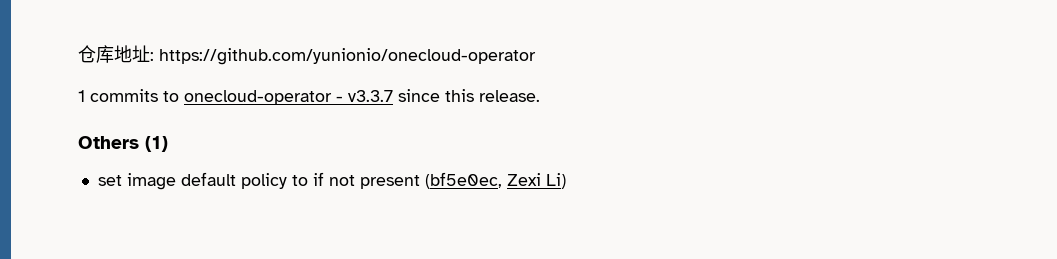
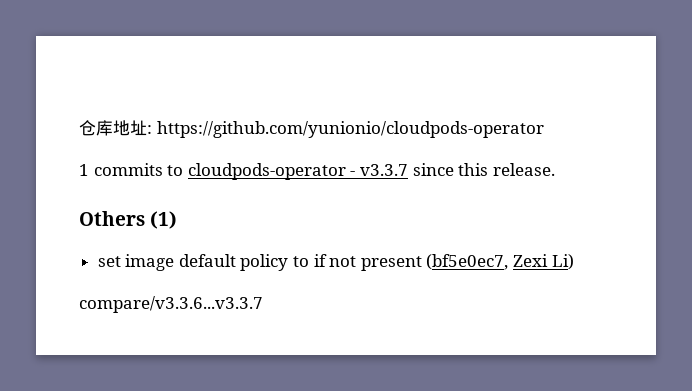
- 仓库地址: https://github.com/yunionio/onecloud-operator
+ 仓库地址: https://github.com/yunionio/cloudpods-operator
- 1 commits to onecloud-operator - v3.3.7 since this release.
+ 1 commits to cloudpods-operator - v3.3.7 since this release.
- set image default policy to if not present (bf5e0ec, Zexi Li)
+ set image default policy to if not present (bf5e0ec7, Zexi Li)
+ compare/v3.3.6...v3.3.7

